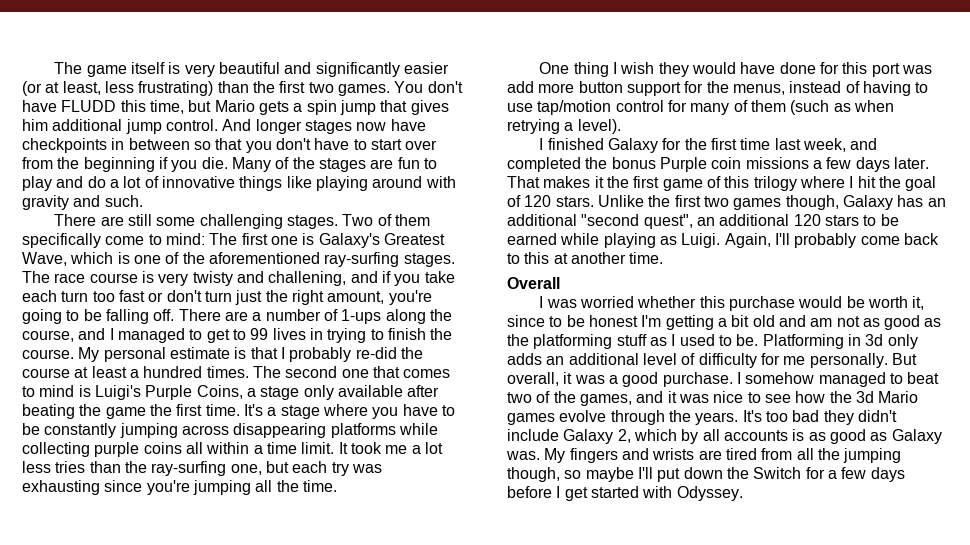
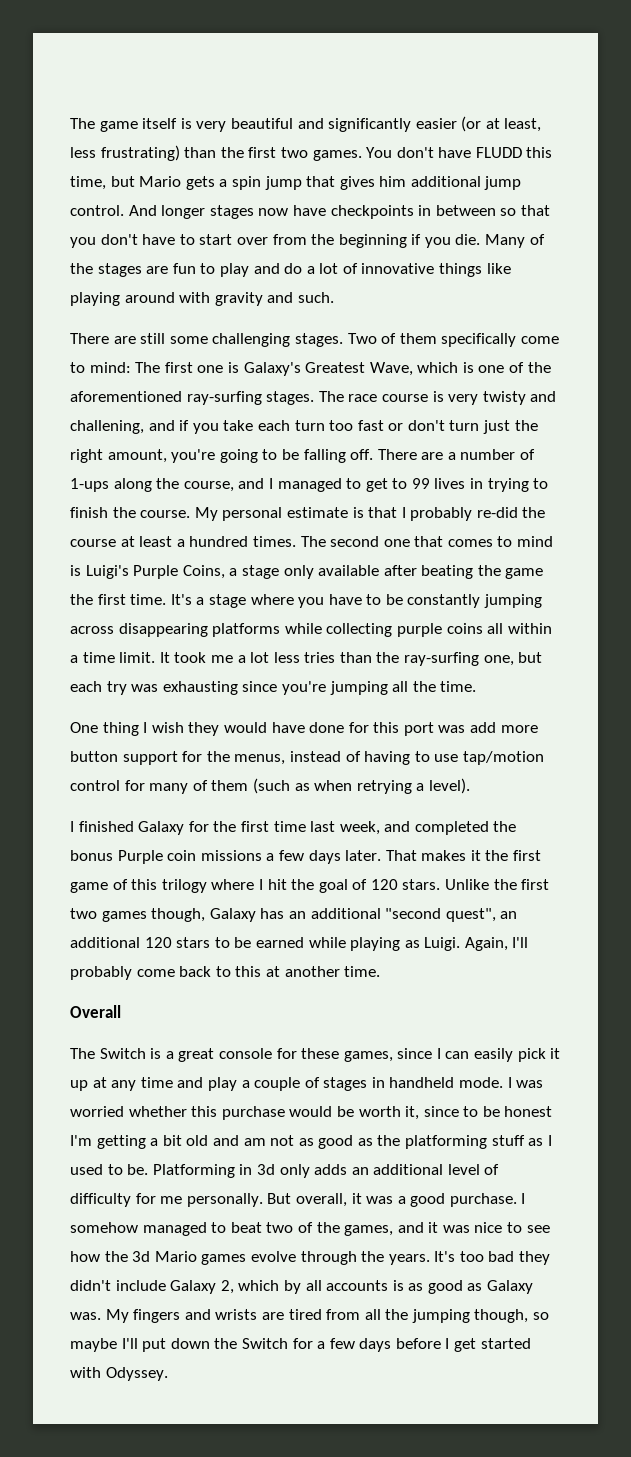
+ The Switch is a great console for these games, since I can easily pick it up at any time and play a couple of stages in handheld mode.

